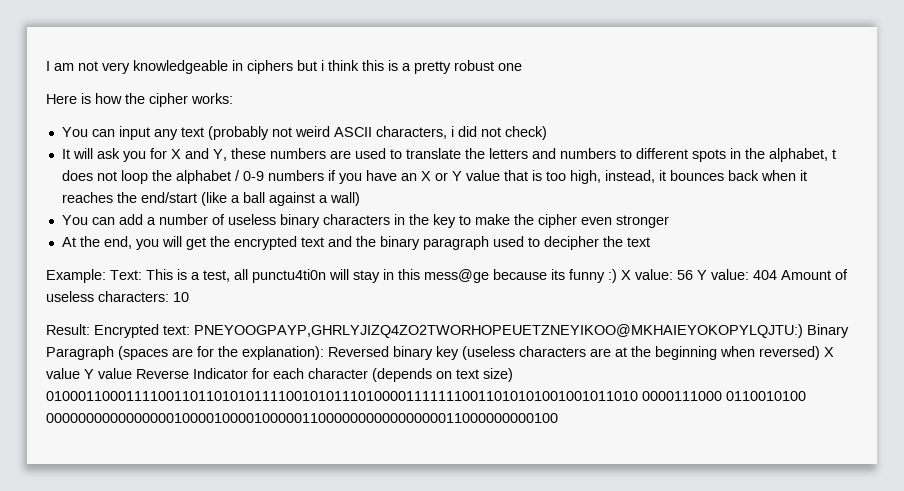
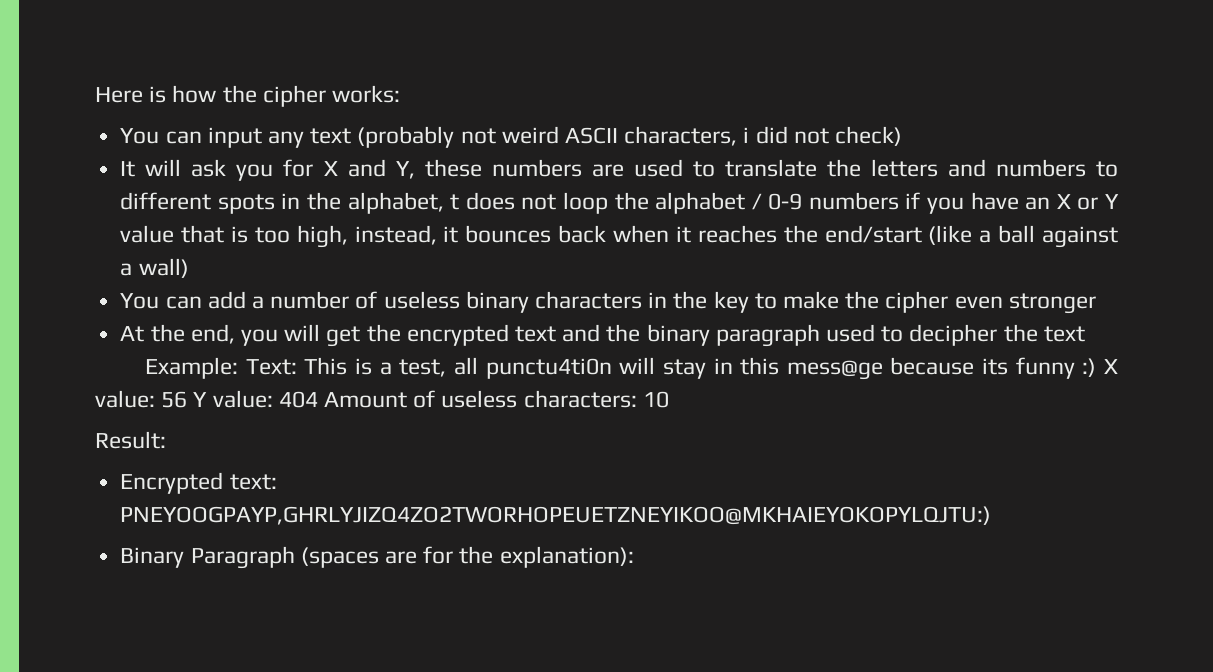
- I am not very knowledgeable in ciphers but i think this is a pretty robust one
- Result: Encrypted text: PNEYOOGPAYP,GHRLYJIZQ4ZO2TWORHOPEUETZNEYIKOO@MKHAIEYOKOPYLQJTU:) Binary Paragraph (spaces are for the explanation): Reversed binary key (useless characters are at the beginning when reversed) X value Y value Reverse Indicator for each character (depends on text size) 01000110001111001101101010111100101011101000011111110011010101001001011010 0000111000 0110010100 0000000000000000100001000010000011000000000000000011000000000100
+ Result:
+ Encrypted text: PNEYOOGPAYP,GHRLYJIZQ4ZO2TWORHOPEUETZNEYIKOO@MKHAIEYOKOPYLQJTU:)
+ Binary Paragraph (spaces are for the explanation):

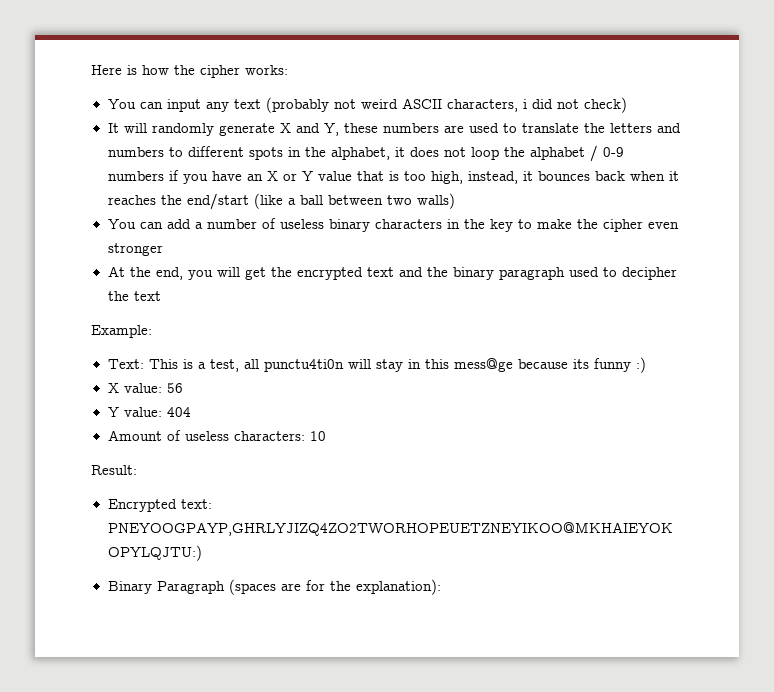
- It will ask you for X and Y, these numbers are used to translate the letters and numbers to different spots in the alphabet, t does not loop the alphabet / 0-9 numbers if you have an X or Y value that is too high, instead, it bounces back when it reaches the end/start (like a ball against a wall)
+ It will randomly generate X and Y, these numbers are used to translate the letters and numbers to different spots in the alphabet, it does not loop the alphabet / 0-9 numbers if you have an X or Y value that is too high, instead, it bounces back when it reaches the end/start (like a ball between two walls)
- Example: Text: This is a test, all punctu4ti0n will stay in this mess@ge because its funny :) X value: 56 Y value: 404 Amount of useless characters: 10
+ Example:
+ Text: This is a test, all punctu4ti0n will stay in this mess@ge because its funny :)
+ X value: 56
+ Y value: 404
+ Amount of useless characters: 10

